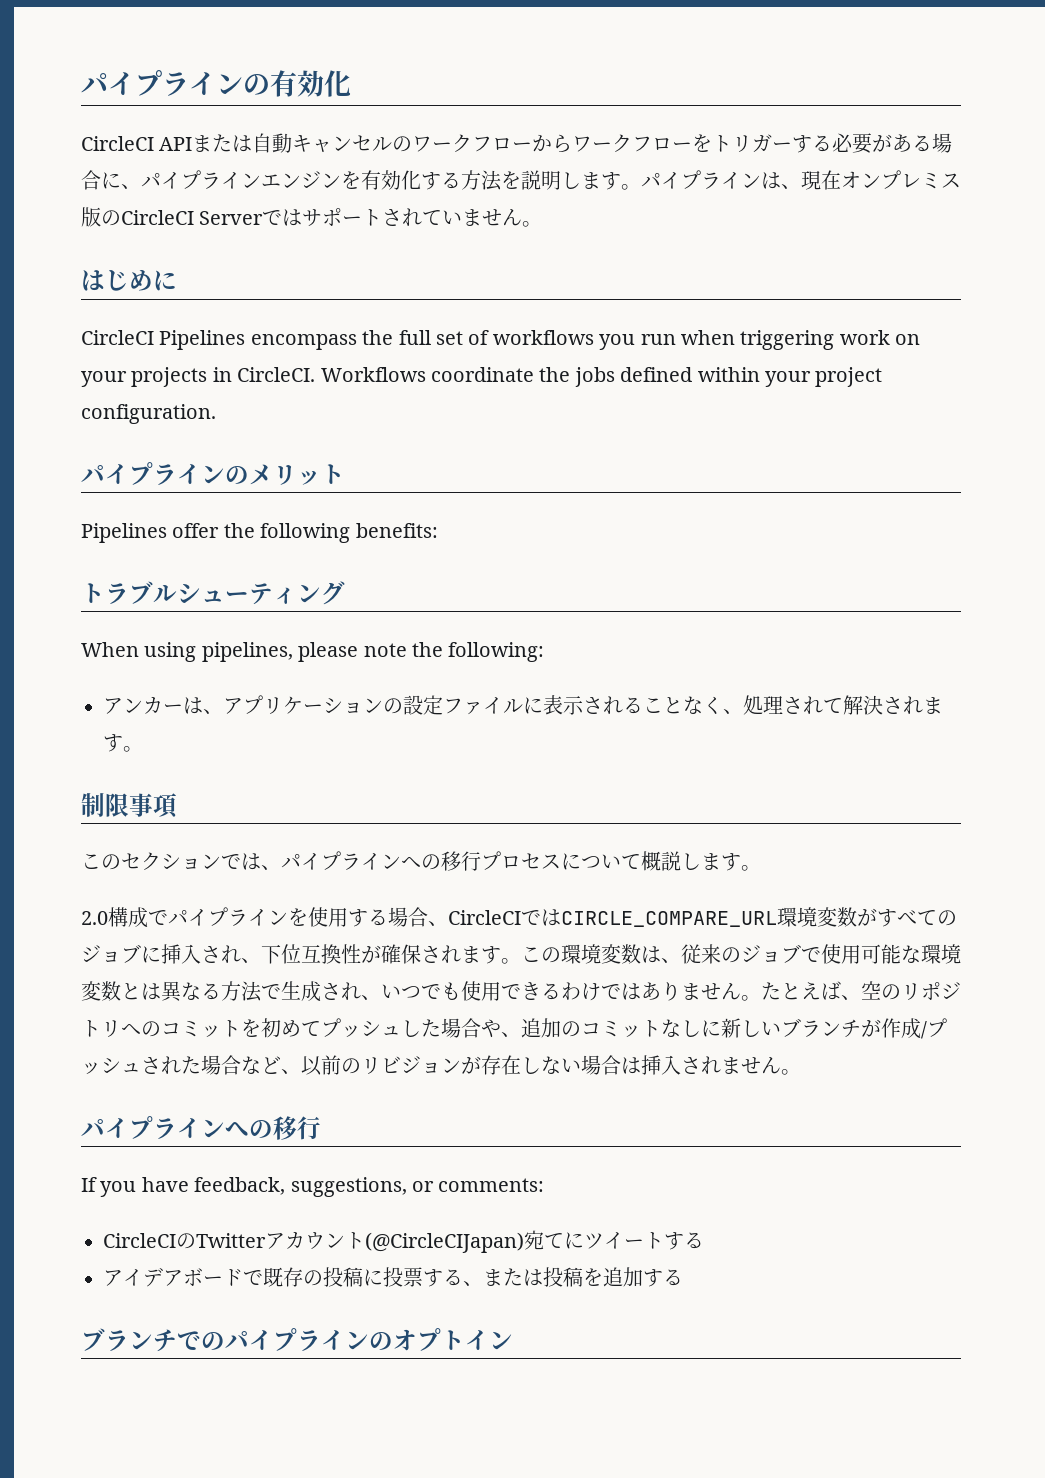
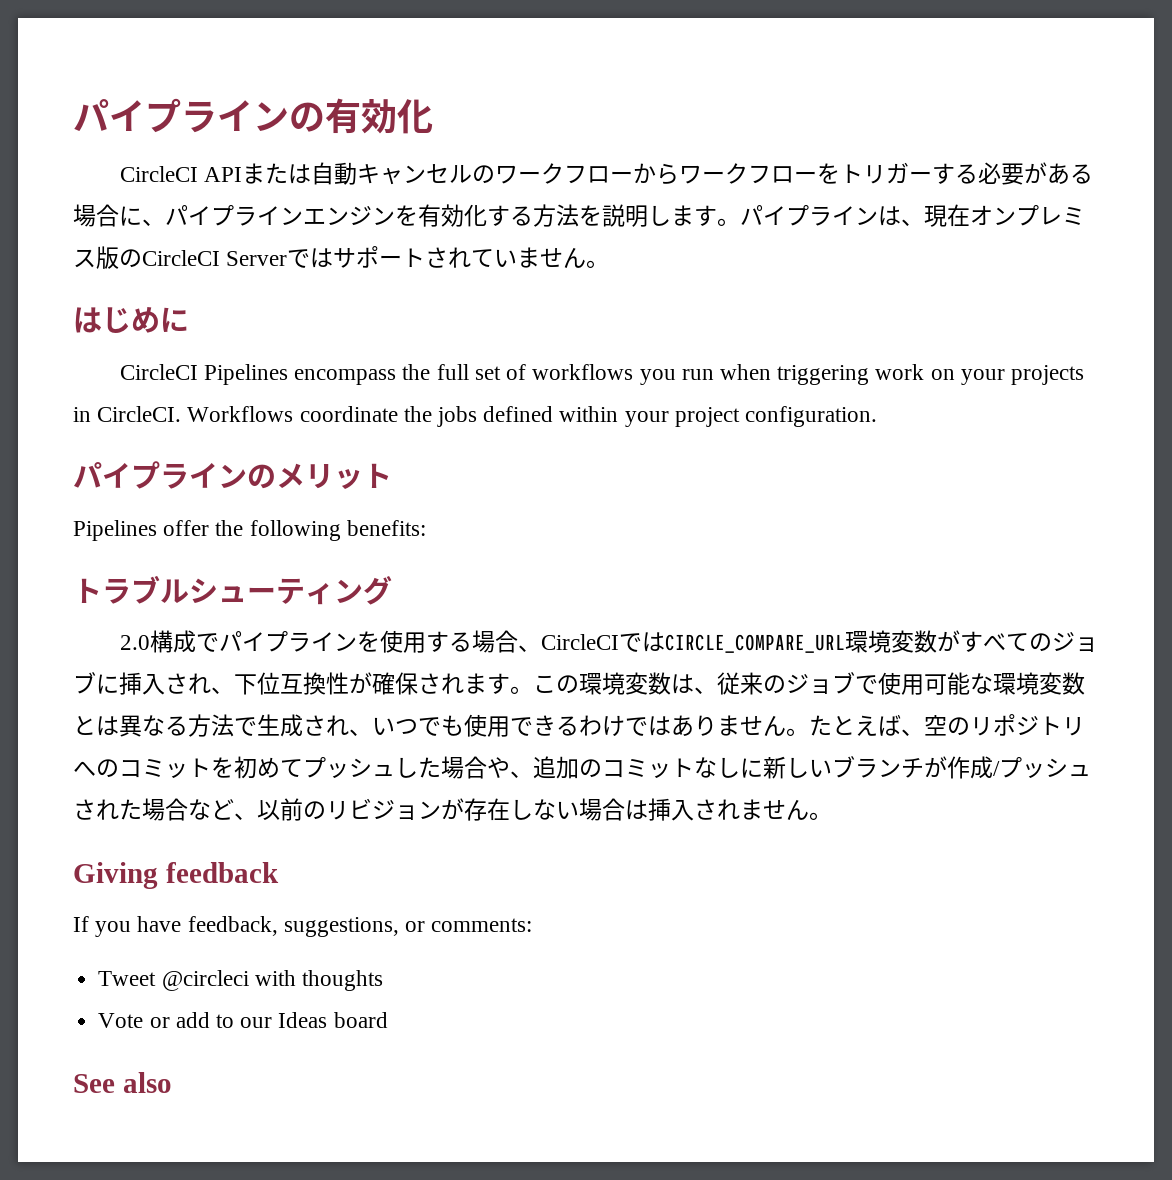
- When using pipelines, please note the following:
- アンカーは、アプリケーションの設定ファイルに表示されることなく、処理されて解決されます。
- 制限事項
- このセクションでは、パイプラインへの移行プロセスについて概説します。
  たとえば、空のリポジトリへのコミットを初めてプッシュした場合や、追加のコミットなしに新しいブランチが作成/プッシュされた場合など、以前のリビジョンが存在しない場合は挿入されません。
- パイプラインへの移行
+ Giving feedback
- CircleCIのTwitterアカウント(@CircleCIJapan)宛てにツイートする
- アイデアボードで既存の投稿に投票する、または投稿を追加する
- ブランチでのパイプラインのオプトイン
+ Tweet @circleci with thoughts
+ Vote or add to our Ideas board
+ See also

